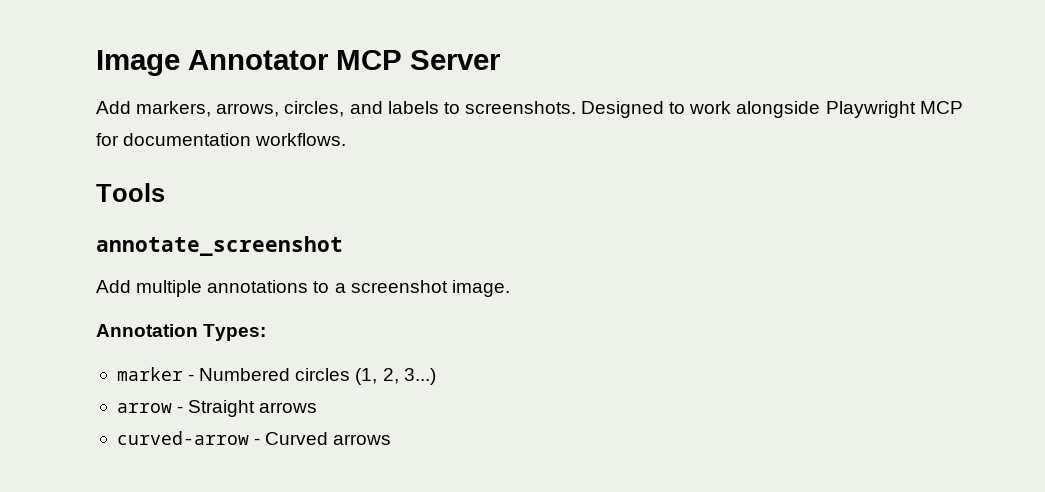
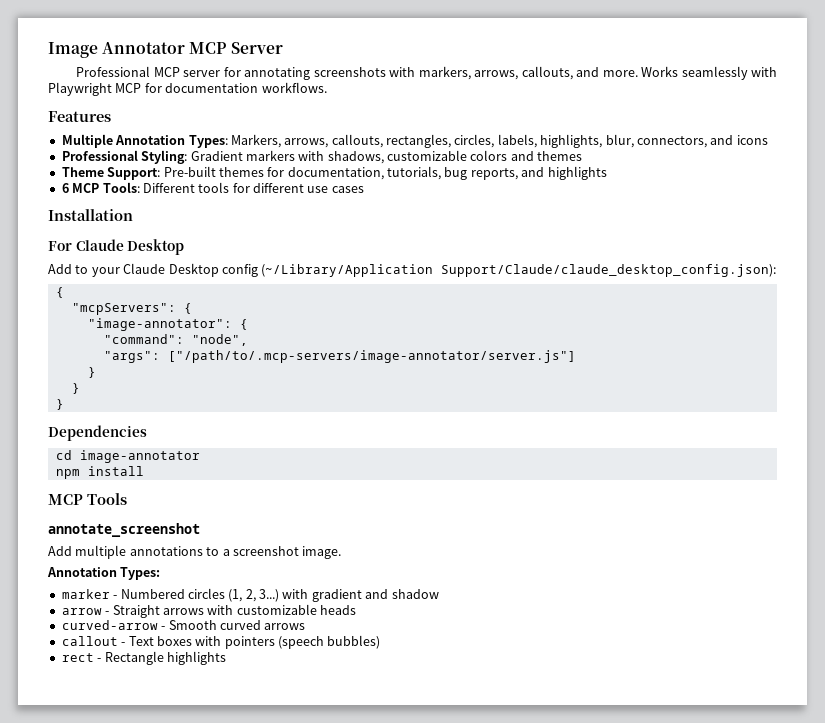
- Add markers, arrows, circles, and labels to screenshots. Designed to work alongside Playwright MCP for documentation workflows.
+ Professional MCP server for annotating screenshots with markers, arrows, callouts, and more. Works seamlessly with Playwright MCP for documentation workflows.
- Tools
+ Features
+ Multiple Annotation Types: Markers, arrows, callouts, rectangles, circles, labels, highlights, blur, connectors, and icons
+ Professional Styling: Gradient markers with shadows, customizable colors and themes
+ Theme Support: Pre-built themes for documentation, tutorials, bug reports, and highlights
+ 6 MCP Tools: Different tools for different use cases
+ Installation
+ For Claude Desktop
+ Add to your Claude Desktop config (~/Library/Application Support/Claude/claude_desktop_config.json):
+ {
+ "mcpServers": {
+ "image-annotator": {
+ "command": "node",
+ "args": ["/path/to/.mcp-servers/image-annotator/server.js"]
+ }
+ }
+ }
+ Dependencies
+ cd image-annotator
+ npm install
+ MCP Tools
- marker - Numbered circles (1, 2, 3...)
+ marker - Numbered circles (1, 2, 3...) with gradient and shadow
- arrow - Straight arrows
+ arrow - Straight arrows with customizable heads
- curved-arrow - Curved arrows
+ curved-arrow - Smooth curved arrows
+ callout - Text boxes with pointers (speech bubbles)
+ rect - Rectangle highlights

